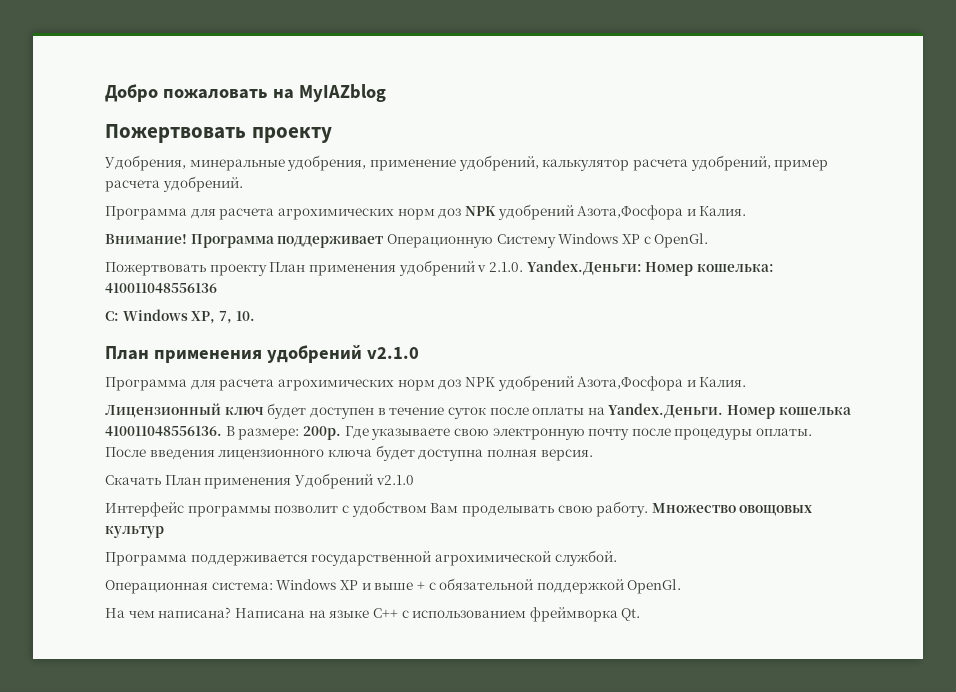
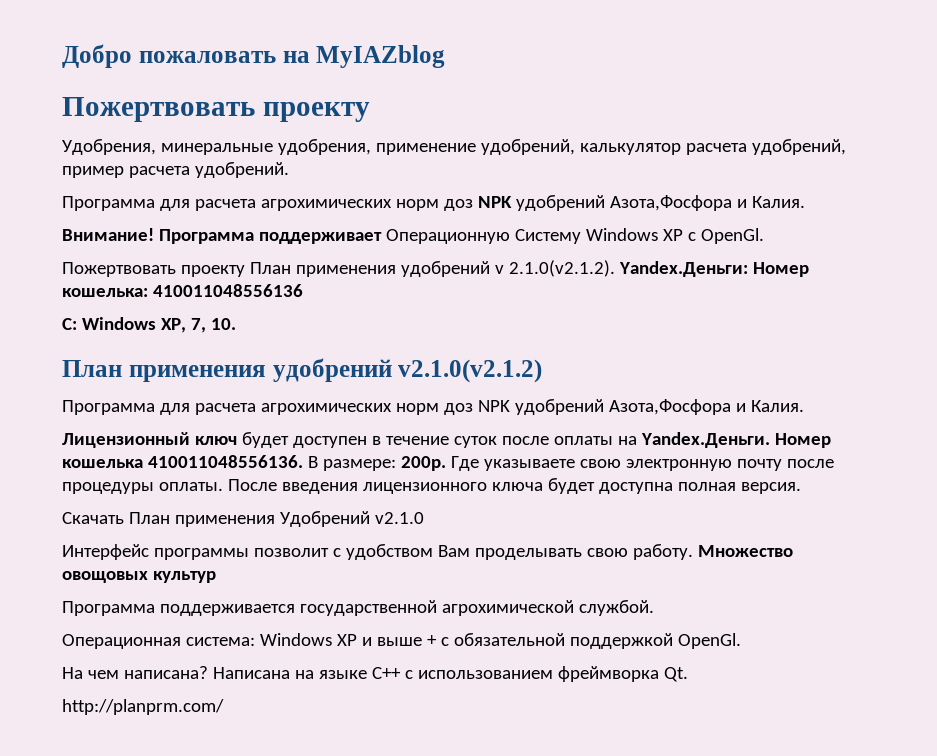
- Пожертвовать проекту План применения удобрений v 2.1.0. Yandex.Деньги: Номер кошелька: 410011048556136
+ Пожертвовать проекту План применения удобрений v 2.1.0(v2.1.2). Yandex.Деньги: Номер кошелька: 410011048556136
- План применения удобрений v2.1.0
+ План применения удобрений v2.1.0(v2.1.2)
+ http://planprm.com/

